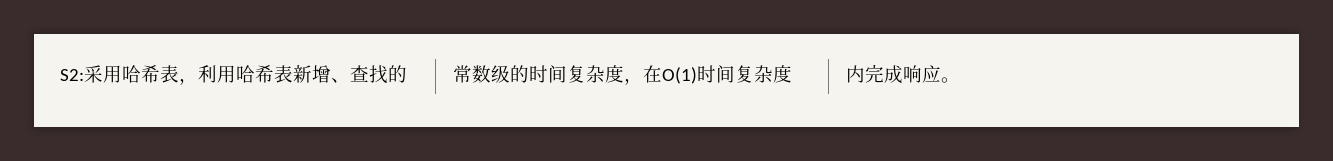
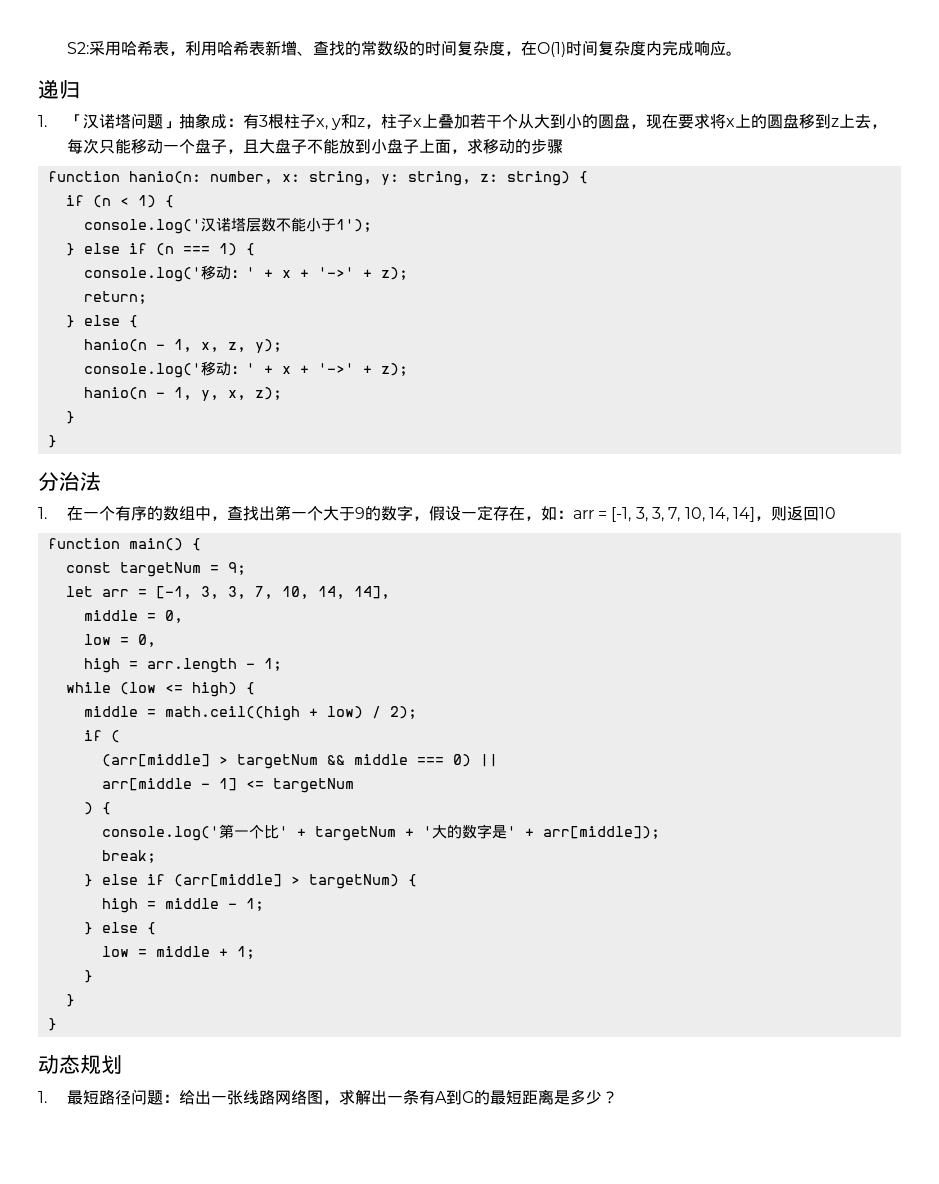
+ 递归
+ 1.「汉诺塔问题」抽象成：有3根柱子x, y和z，柱子x上叠加若干个从大到小的圆盘，现在要求将x上的圆盘移到z上去，每次只能移动一个盘子，且大盘子不能放到小盘子上面，求移动的步骤
+ function hanio(n: number, x: string, y: string, z: string) {
+ if (n < 1) {
+ console.log('汉诺塔层数不能小于1');
+ } else if (n === 1) {
+ console.log('移动：' + x + '->' + z);
+ return;
+ } else {
+ hanio(n - 1, x, z, y);
+ console.log('移动：' + x + '->' + z);
+ hanio(n - 1, y, x, z);
+ }
+ }
+ 分治法
+ 1.在一个有序的数组中，查找出第一个大于9的数字，假设一定存在，如：arr = [-1, 3, 3, 7, 10, 14, 14]，则返回10
+ function main() {
+ const targetNum = 9;
+ let arr = [-1, 3, 3, 7, 10, 14, 14],
+ middle = 0,
+ low = 0,
+ high = arr.length - 1;
+ while (low <= high) {
+ middle = math.ceil((high + low) / 2);
+ if (
+ (arr[middle] > targetNum && middle === 0) ||
+ arr[middle - 1] <= targetNum
+ ) {
+ console.log('第一个比' + targetNum + '大的数字是' + arr[middle]);
+ break;
+ } else if (arr[middle] > targetNum) {
+ high = middle - 1;
+ } else {
+ low = middle + 1;
+ }
+ }
+ }
+ 动态规划
+ 1.最短路径问题：给出一张线路网络图，求解出一条有A到G的最短距离是多少？

